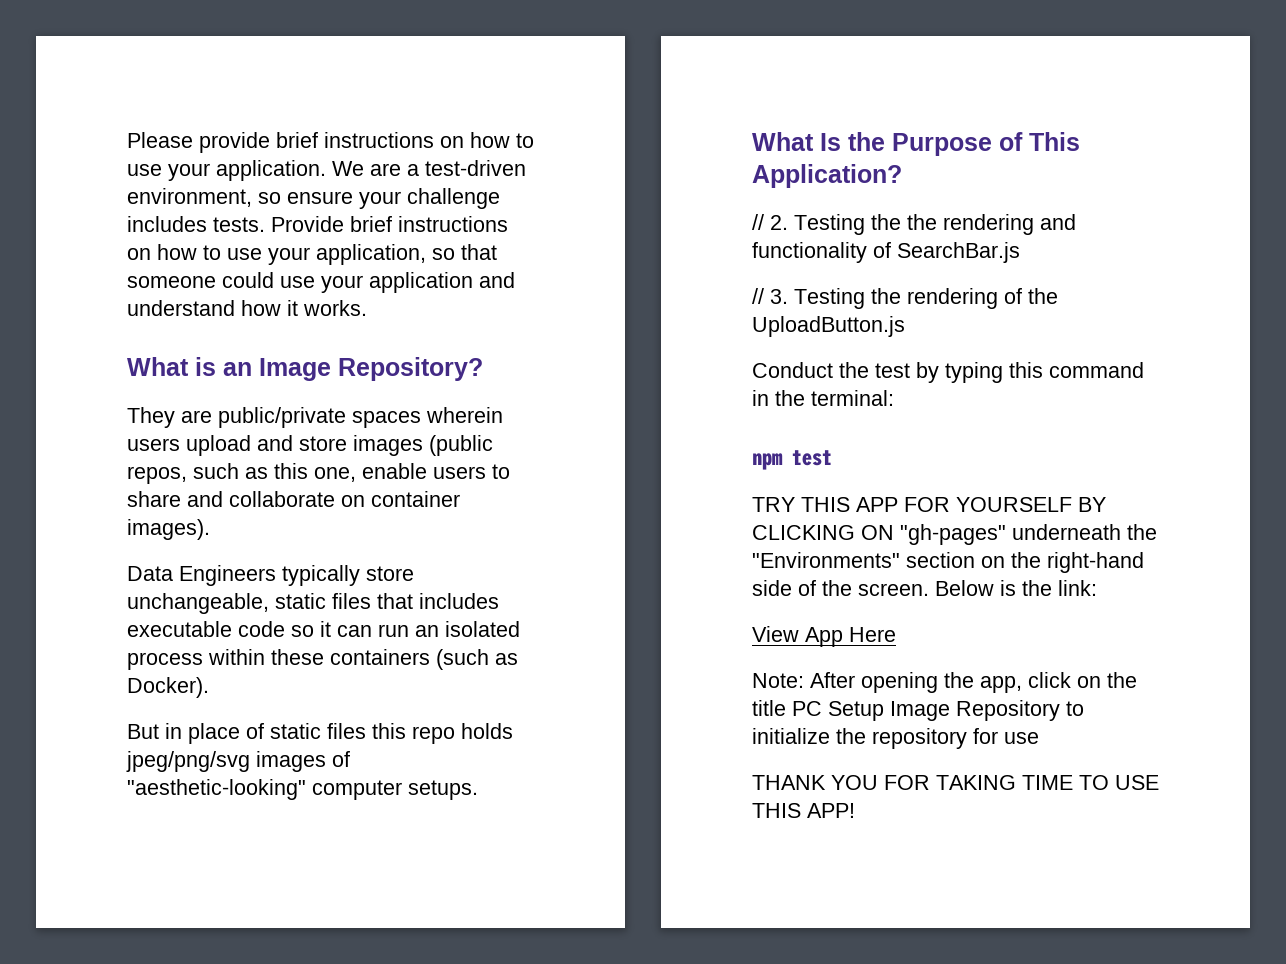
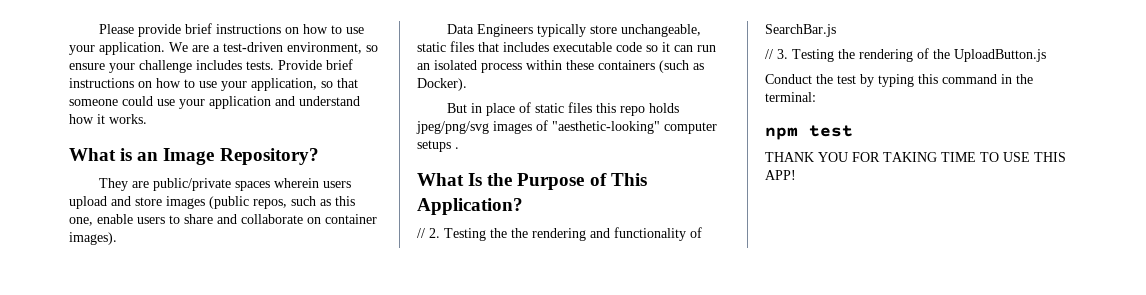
- But in place of static files this repo holds jpeg/png/svg images of "aesthetic-looking" computer setups.
+ But in place of static files this repo holds jpeg/png/svg images of "aesthetic-looking" computer setups .
- TRY THIS APP FOR YOURSELF BY CLICKING ON "gh-pages" underneath the "Environments" section on the right-hand side of the screen. Below is the link:
- View App Here
- Note: After opening the app, click on the title PC Setup Image Repository to initialize the repository for use

